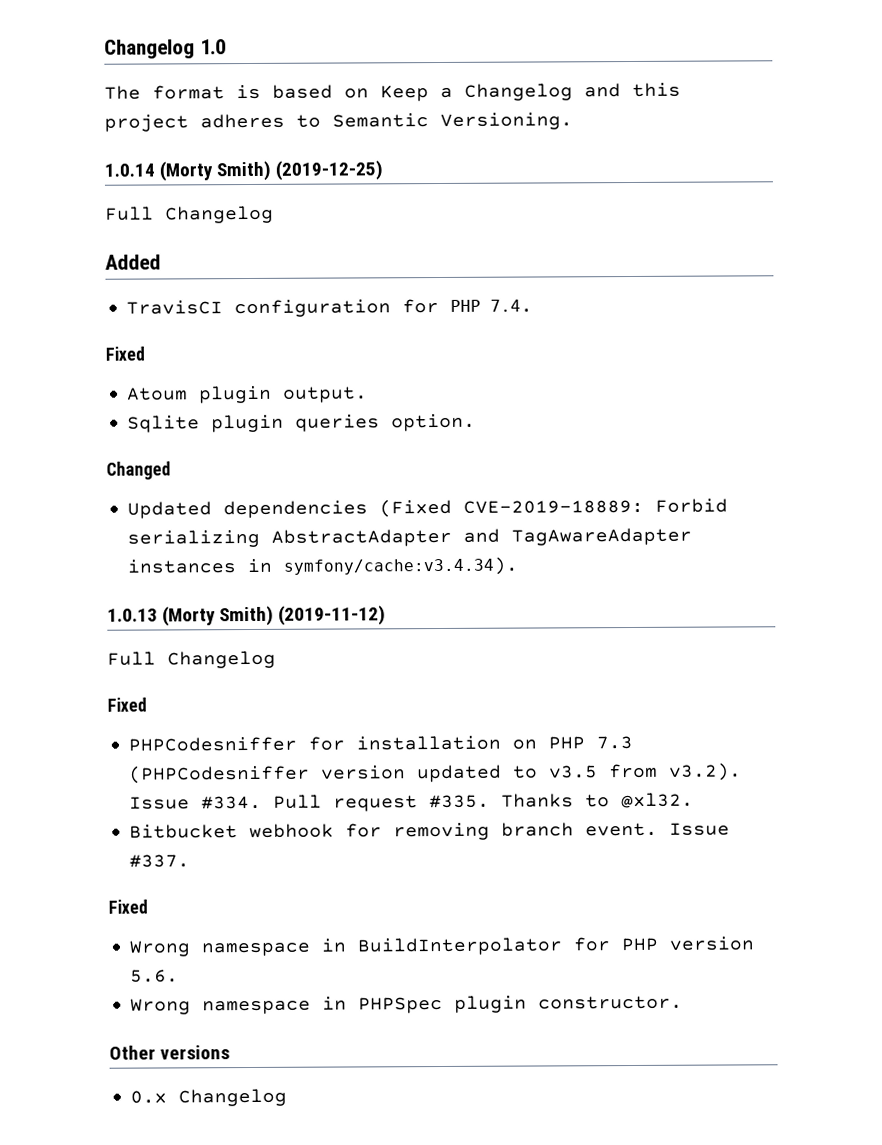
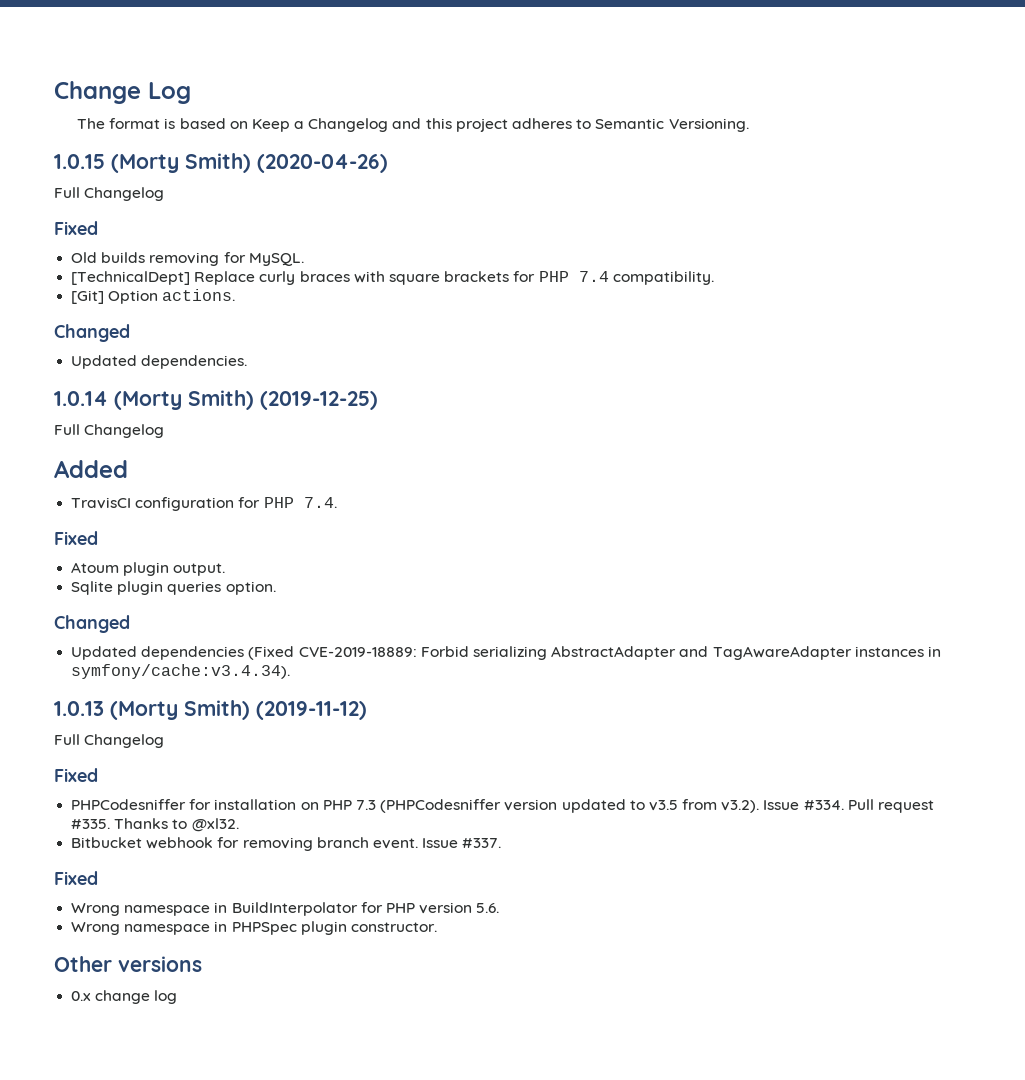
- Changelog 1.0
+ Change Log
+ 1.0.15 (Morty Smith) (2020-04-26)
+ Full Changelog
+ Fixed
+ Old builds removing for MySQL.
+ [TechnicalDept] Replace curly braces with square brackets for PHP 7.4 compatibility.
+ [Git] Option actions.
+ Changed
+ Updated dependencies.
- 0.x Changelog
+ 0.x change log

